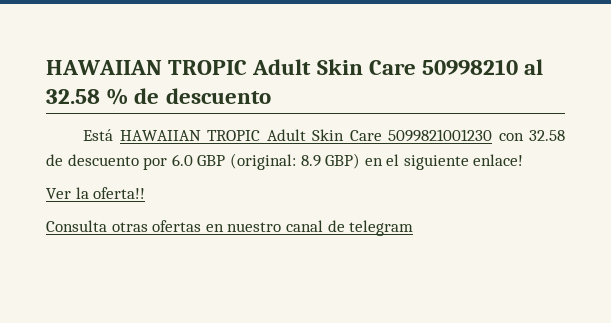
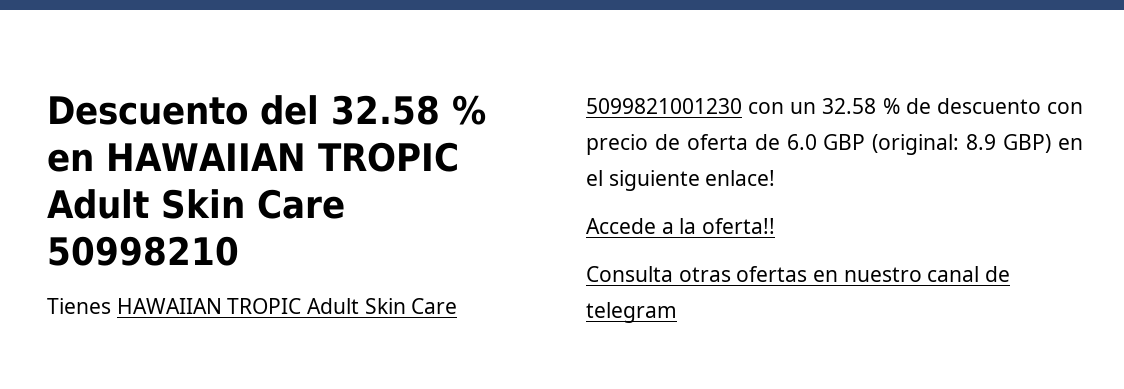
- HAWAIIAN TROPIC Adult Skin Care 50998210 al 32.58 % de descuento
- Está HAWAIIAN TROPIC Adult Skin Care 5099821001230 con 32.58 de descuento por 6.0 GBP (original: 8.9 GBP) en el siguiente enlace!
+ Descuento del 32.58 % en HAWAIIAN TROPIC Adult Skin Care 50998210
+ Tienes HAWAIIAN TROPIC Adult Skin Care 5099821001230 con un 32.58 % de descuento con precio de oferta de 6.0 GBP (original: 8.9 GBP) en el siguiente enlace!
- Ver la oferta!!
+ Accede a la oferta!!

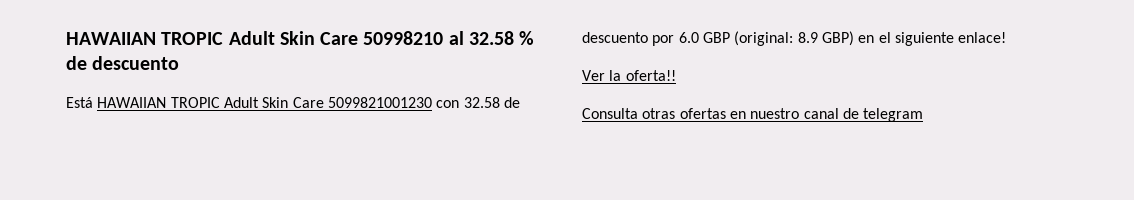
- Descuento del 32.58 % en HAWAIIAN TROPIC Adult Skin Care 50998210
- Tienes HAWAIIAN TROPIC Adult Skin Care 5099821001230 con un 32.58 % de descuento con precio de oferta de 6.0 GBP (original: 8.9 GBP) en el siguiente enlace!
+ HAWAIIAN TROPIC Adult Skin Care 50998210 al 32.58 % de descuento
+ Está HAWAIIAN TROPIC Adult Skin Care 5099821001230 con 32.58 de descuento por 6.0 GBP (original: 8.9 GBP) en el siguiente enlace!
- Accede a la oferta!!
+ Ver la oferta!!

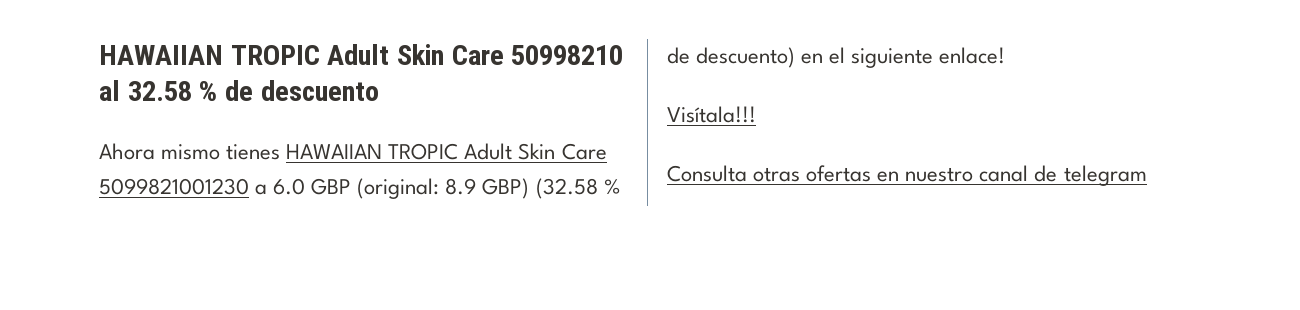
- Está HAWAIIAN TROPIC Adult Skin Care 5099821001230 con 32.58 de descuento por 6.0 GBP (original: 8.9 GBP) en el siguiente enlace!
+ Ahora mismo tienes HAWAIIAN TROPIC Adult Skin Care 5099821001230 a 6.0 GBP (original: 8.9 GBP) (32.58 % de descuento) en el siguiente enlace!
- Ver la oferta!!
+ Visítala!!!

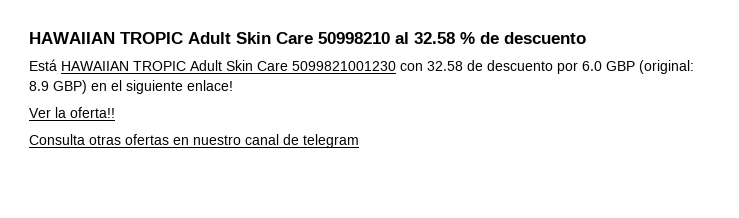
- Ahora mismo tienes HAWAIIAN TROPIC Adult Skin Care 5099821001230 a 6.0 GBP (original: 8.9 GBP) (32.58 % de descuento) en el siguiente enlace!
+ Está HAWAIIAN TROPIC Adult Skin Care 5099821001230 con 32.58 de descuento por 6.0 GBP (original: 8.9 GBP) en el siguiente enlace!
- Visítala!!!
+ Ver la oferta!!

